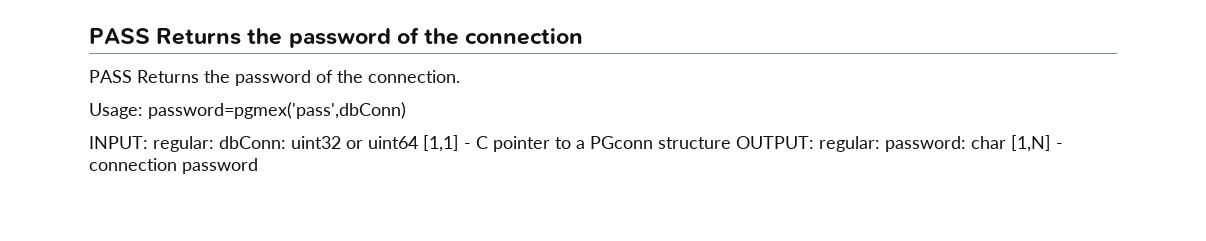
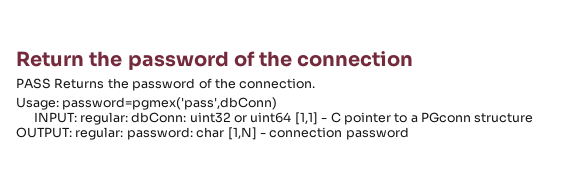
- PASS Returns the password of the connection
+ Return the password of the connection

